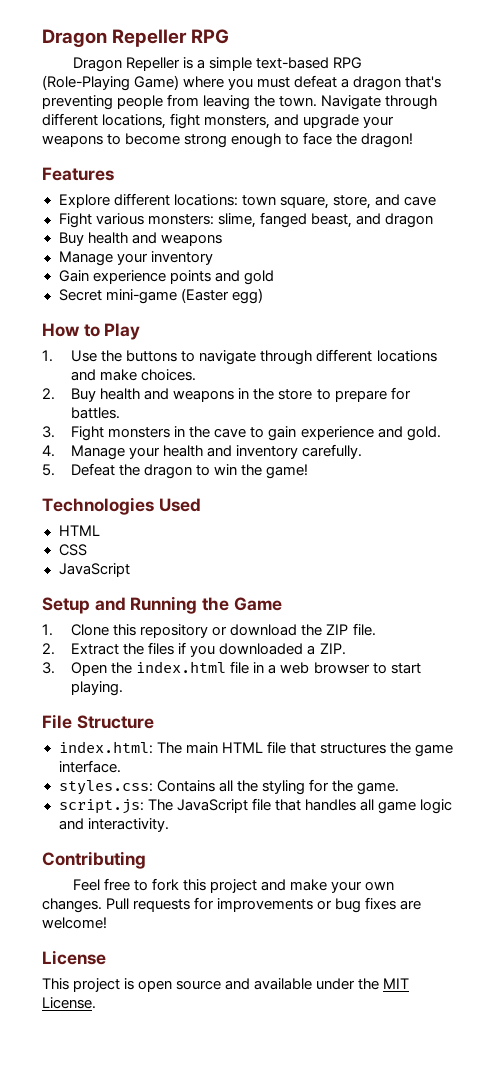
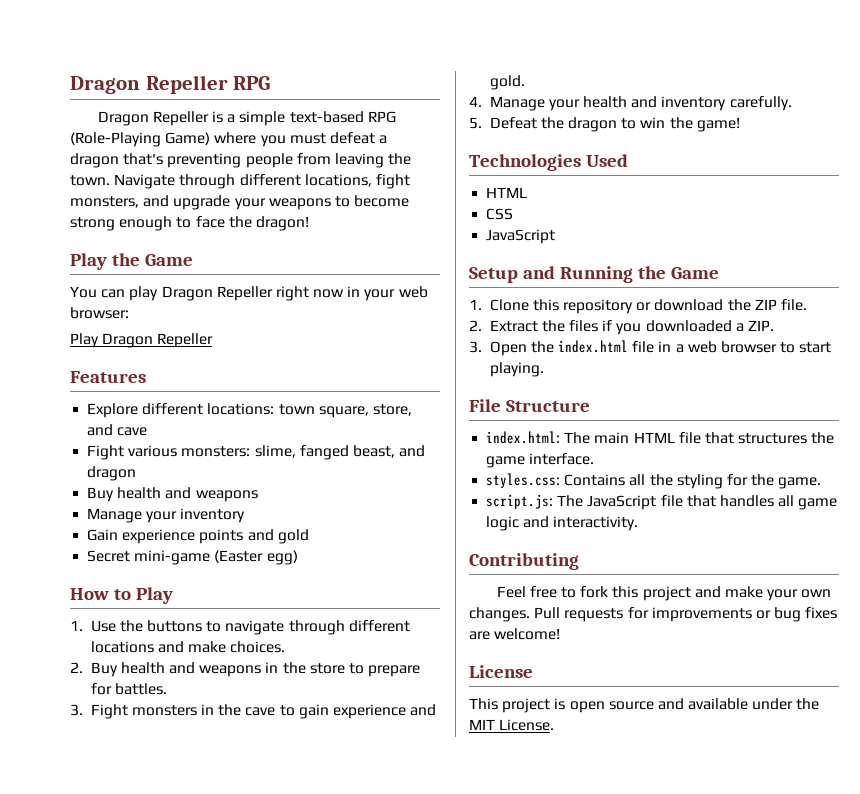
+ Play the Game
+ You can play Dragon Repeller right now in your web browser:
+ Play Dragon Repeller

